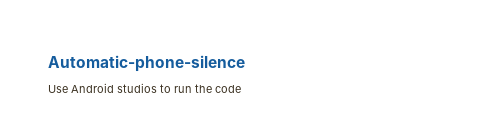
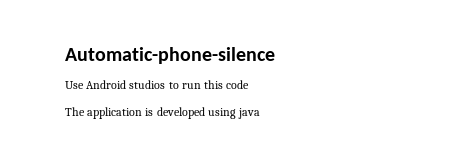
- Use Android studios to run the code
+ Use Android studios to run this code
+ The application is developed using java

